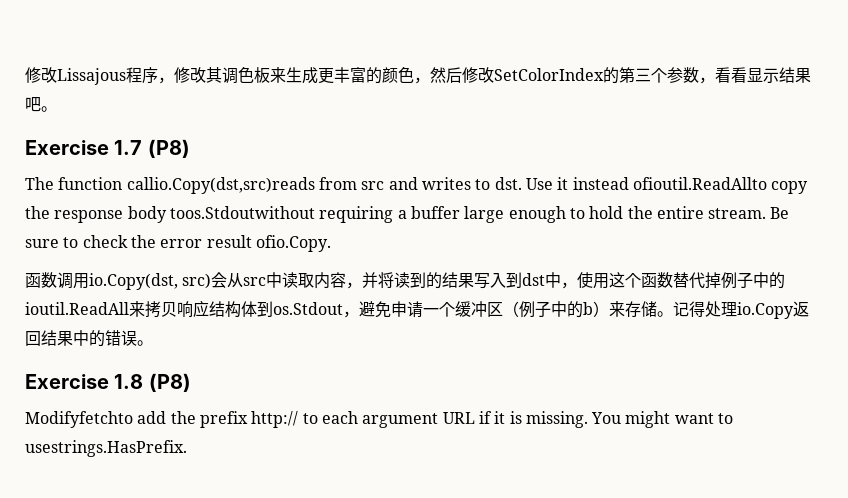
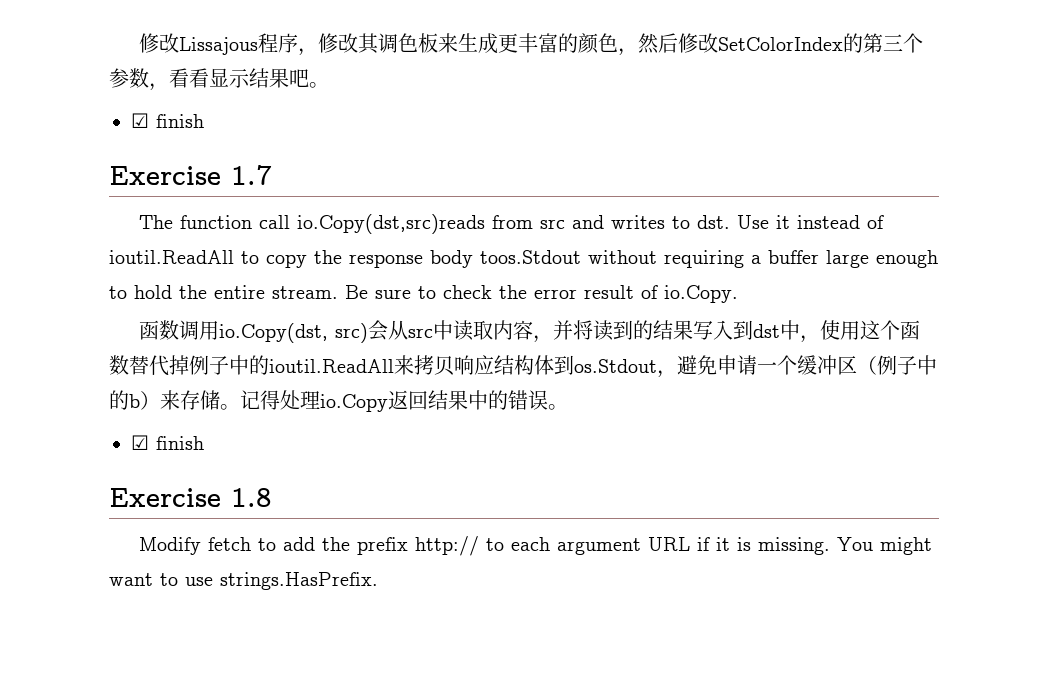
  修改Lissajous程序，修改其调色板来生成更丰富的颜色，然后修改SetColorIndex的第三个参数，看看显示结果吧。
+ ☑ finish
- Exercise 1.7 (P8)
+ Exercise 1.7
- The function callio.Copy(dst,src)reads from src and writes to dst.
+ The function call io.Copy(dst,src)reads from src and writes to dst.
- Use it instead ofioutil.ReadAllto copy the response body toos.Stdoutwithout requiring a buffer large enough to hold the entire stream.
+ Use it instead of ioutil.ReadAll to copy the response body toos.Stdout without requiring a buffer large enough to hold the entire stream.
- Be sure to check the error result ofio.Copy.
+ Be sure to check the error result of io.Copy.
  记得处理io.Copy返回结果中的错误。
+ ☑ finish
- Exercise 1.8 (P8)
- Modifyfetchto add the prefix http:// to each argument URL if it is missing.
+ Exercise 1.8
+ Modify fetch to add the prefix http:// to each argument URL if it is missing.
- You might want to usestrings.HasPrefix.
+ You might want to use strings.HasPrefix.

